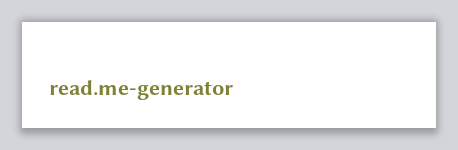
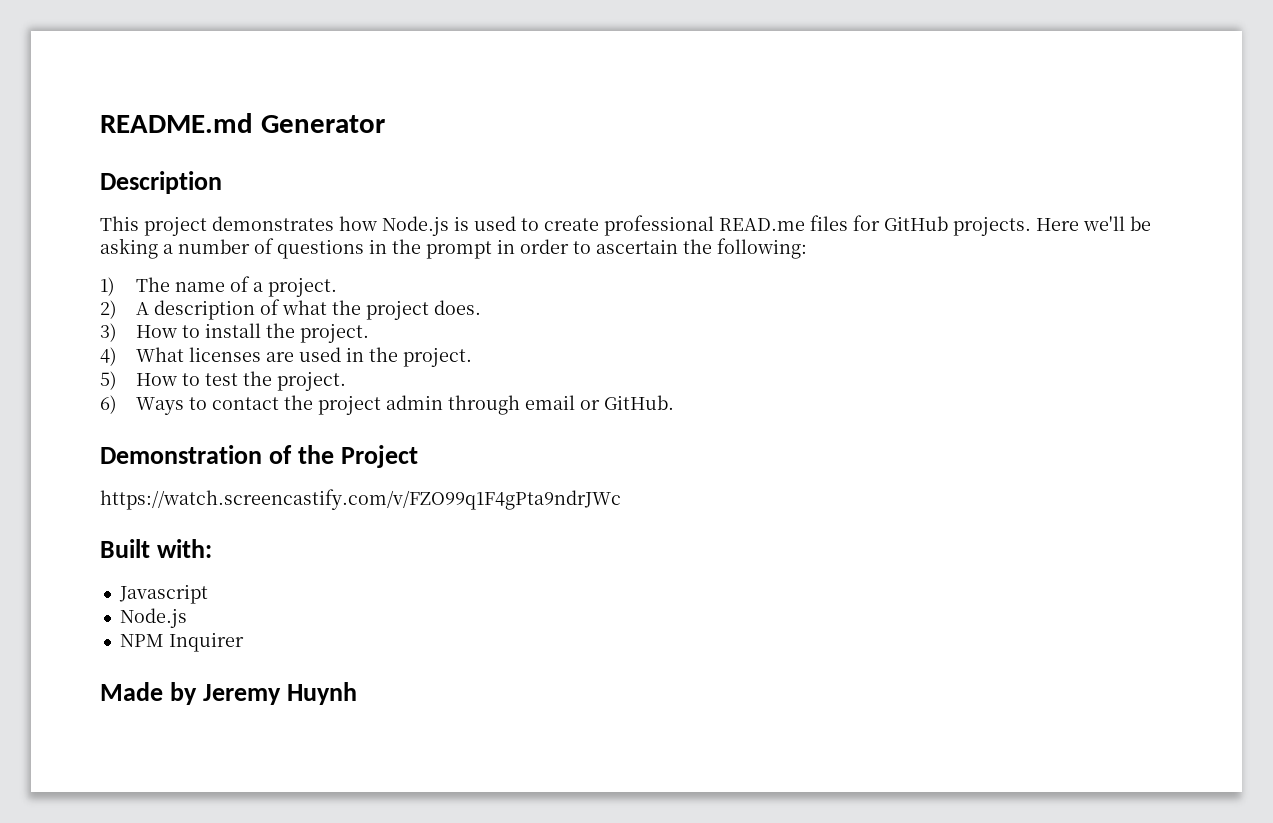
- read.me-generator
+ README.md Generator
+ Description
+ This project demonstrates how Node.js is used to create professional READ.me files for GitHub projects. Here we'll be asking a number of questions in the prompt in order to ascertain the following:
+ 1) The name of a project.
+ 2) A description of what the project does.
+ 3) How to install the project.
+ 4) What licenses are used in the project.
+ 5) How to test the project.
+ 6) Ways to contact the project admin through email or GitHub.
+ Demonstration of the Project
+ https://watch.screencastify.com/v/FZO99q1F4gPta9ndrJWc
+ Built with:
+ Javascript
+ Node.js
+ NPM Inquirer
+ Made by Jeremy Huynh

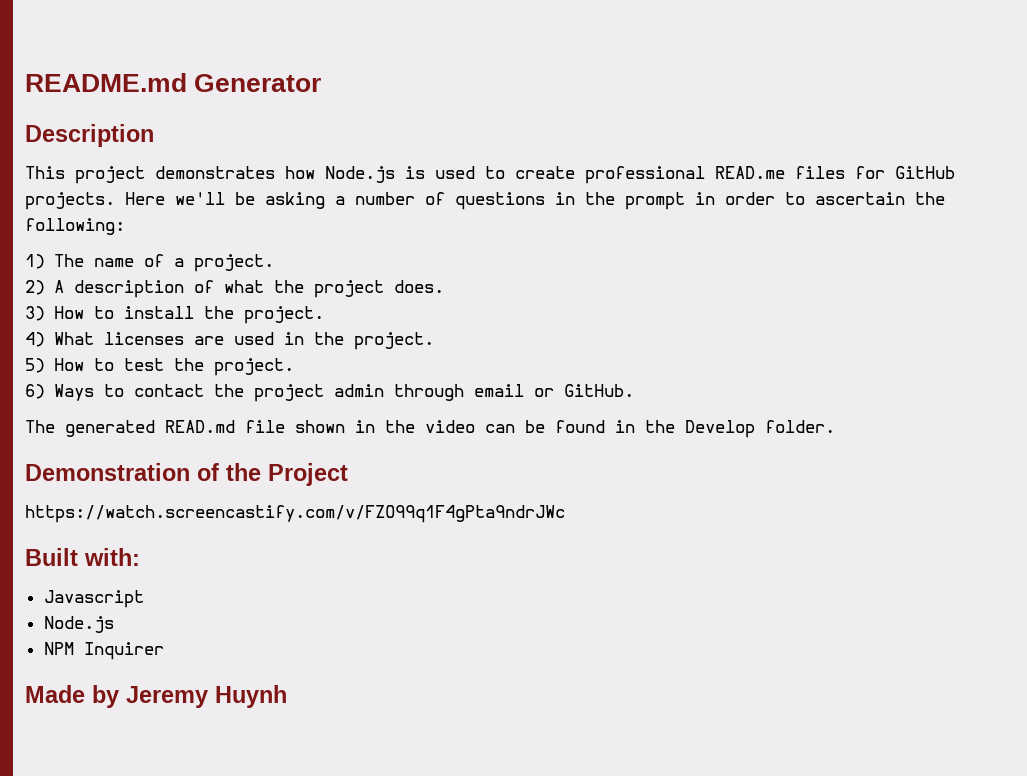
+ The generated READ.md file shown in the video can be found in the Develop folder.

